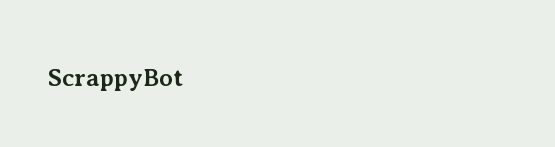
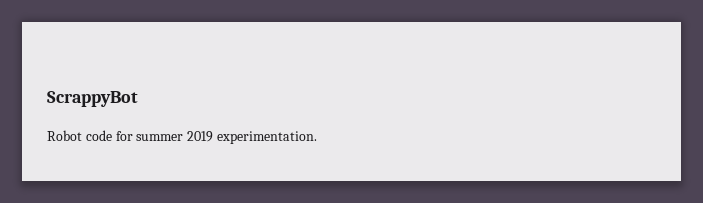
+ Robot code for summer 2019 experimentation.

